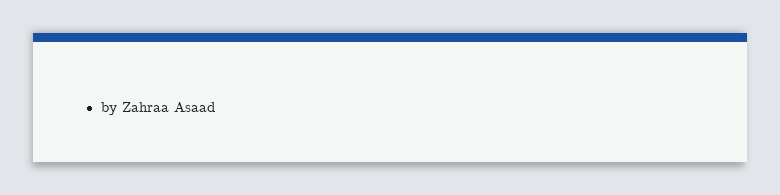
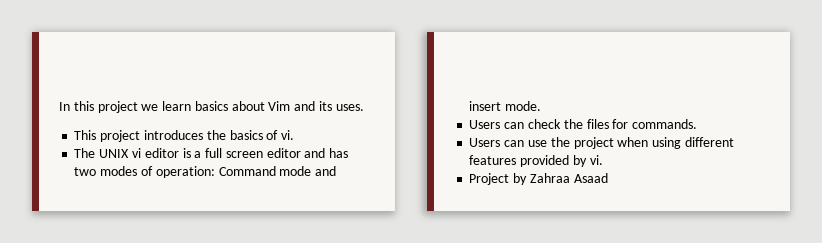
- by Zahraa Asaad
+ In this project we learn basics about Vim and its uses.
+ This project introduces the basics of vi.
+ The UNIX vi editor is a full screen editor and has two modes of operation: Command mode and insert mode.
+ Users can check the files for commands.
+ Users can use the project when using different features provided by vi.
+ Project by Zahraa Asaad

